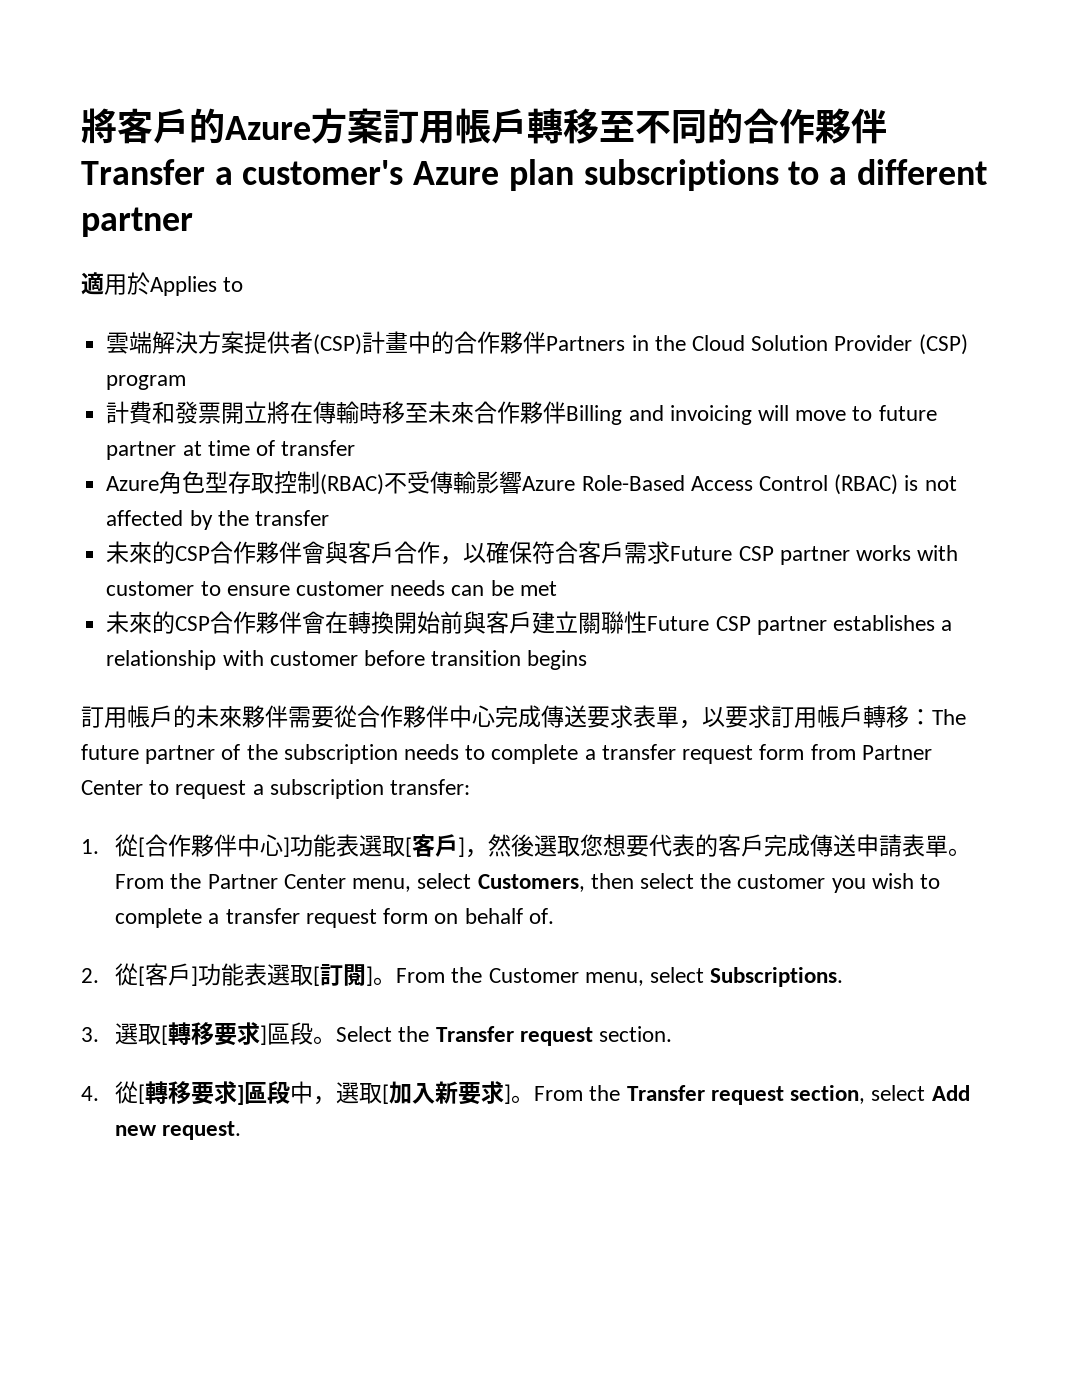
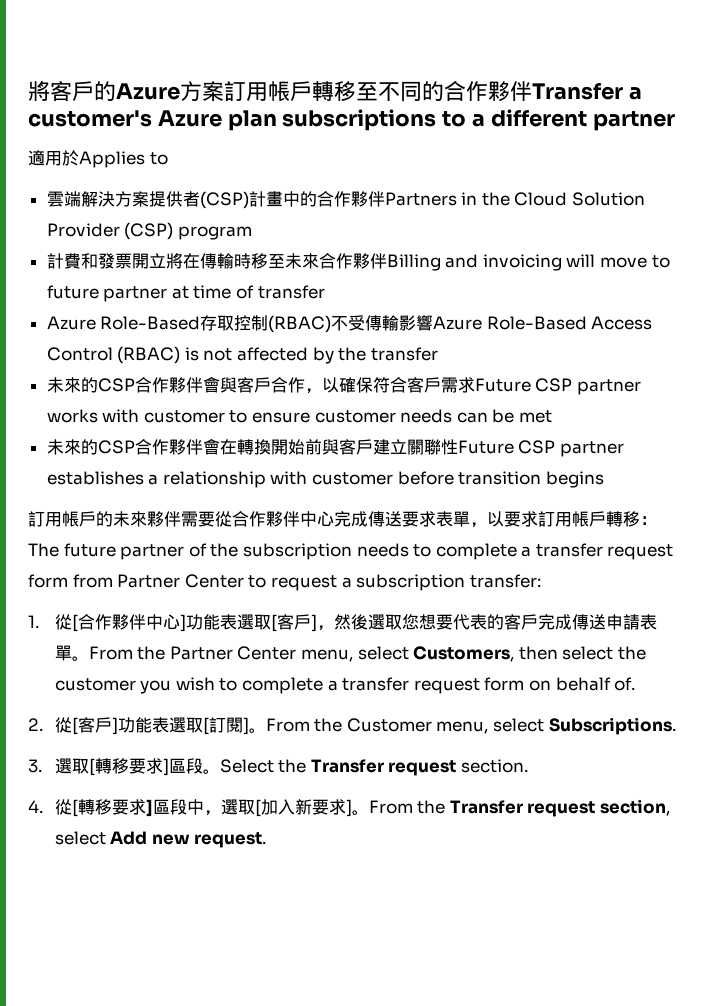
- Azure角色型存取控制(RBAC)不受傳輸影響Azure Role-Based Access Control (RBAC) is not affected by the transfer
+ Azure Role-Based存取控制(RBAC)不受傳輸影響Azure Role-Based Access Control (RBAC) is not affected by the transfer

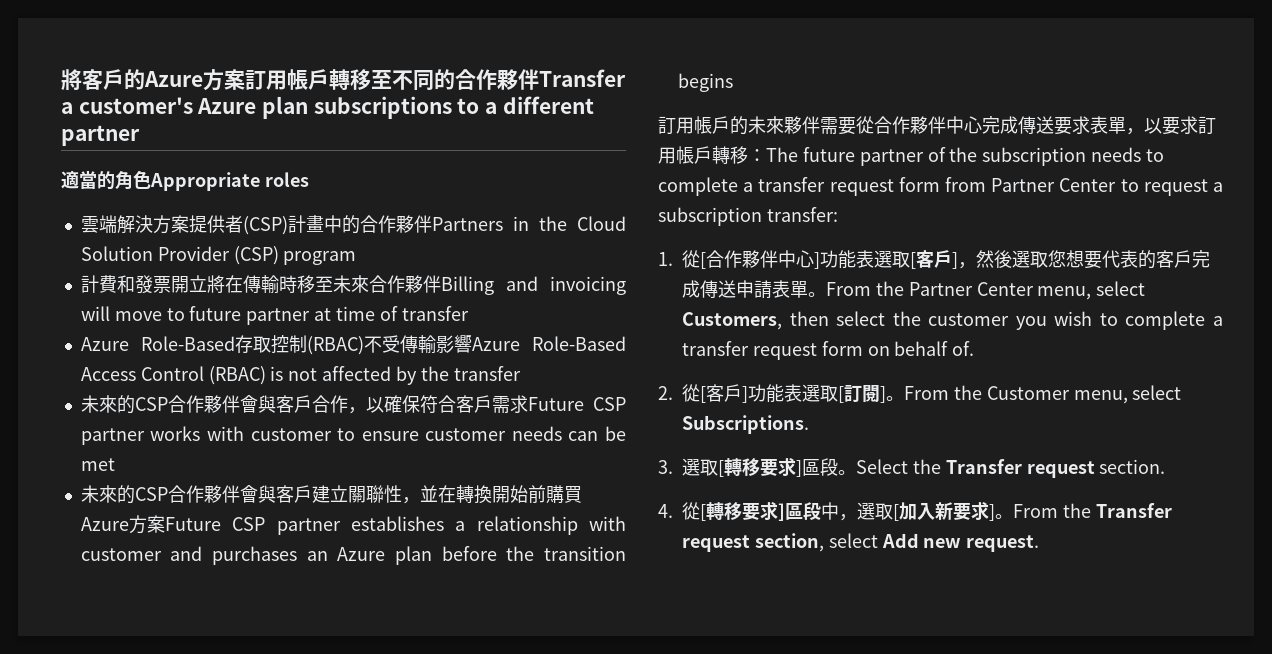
- 適用於Applies to
+ 適當的角色Appropriate roles
- 未來的CSP合作夥伴會在轉換開始前與客戶建立關聯性Future CSP partner establishes a relationship with customer before transition begins
+ 未來的CSP合作夥伴會與客戶建立關聯性，並在轉換開始前購買Azure方案Future CSP partner establishes a relationship with customer and purchases an Azure plan before the transition begins

